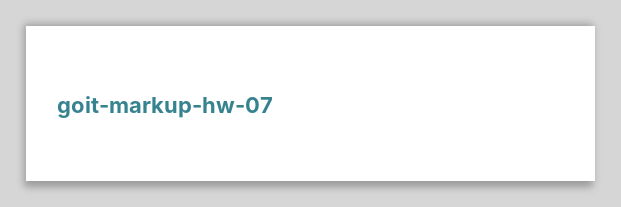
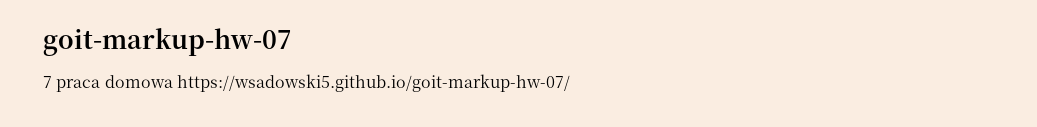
+ 7 praca domowa https://wsadowski5.github.io/goit-markup-hw-07/

